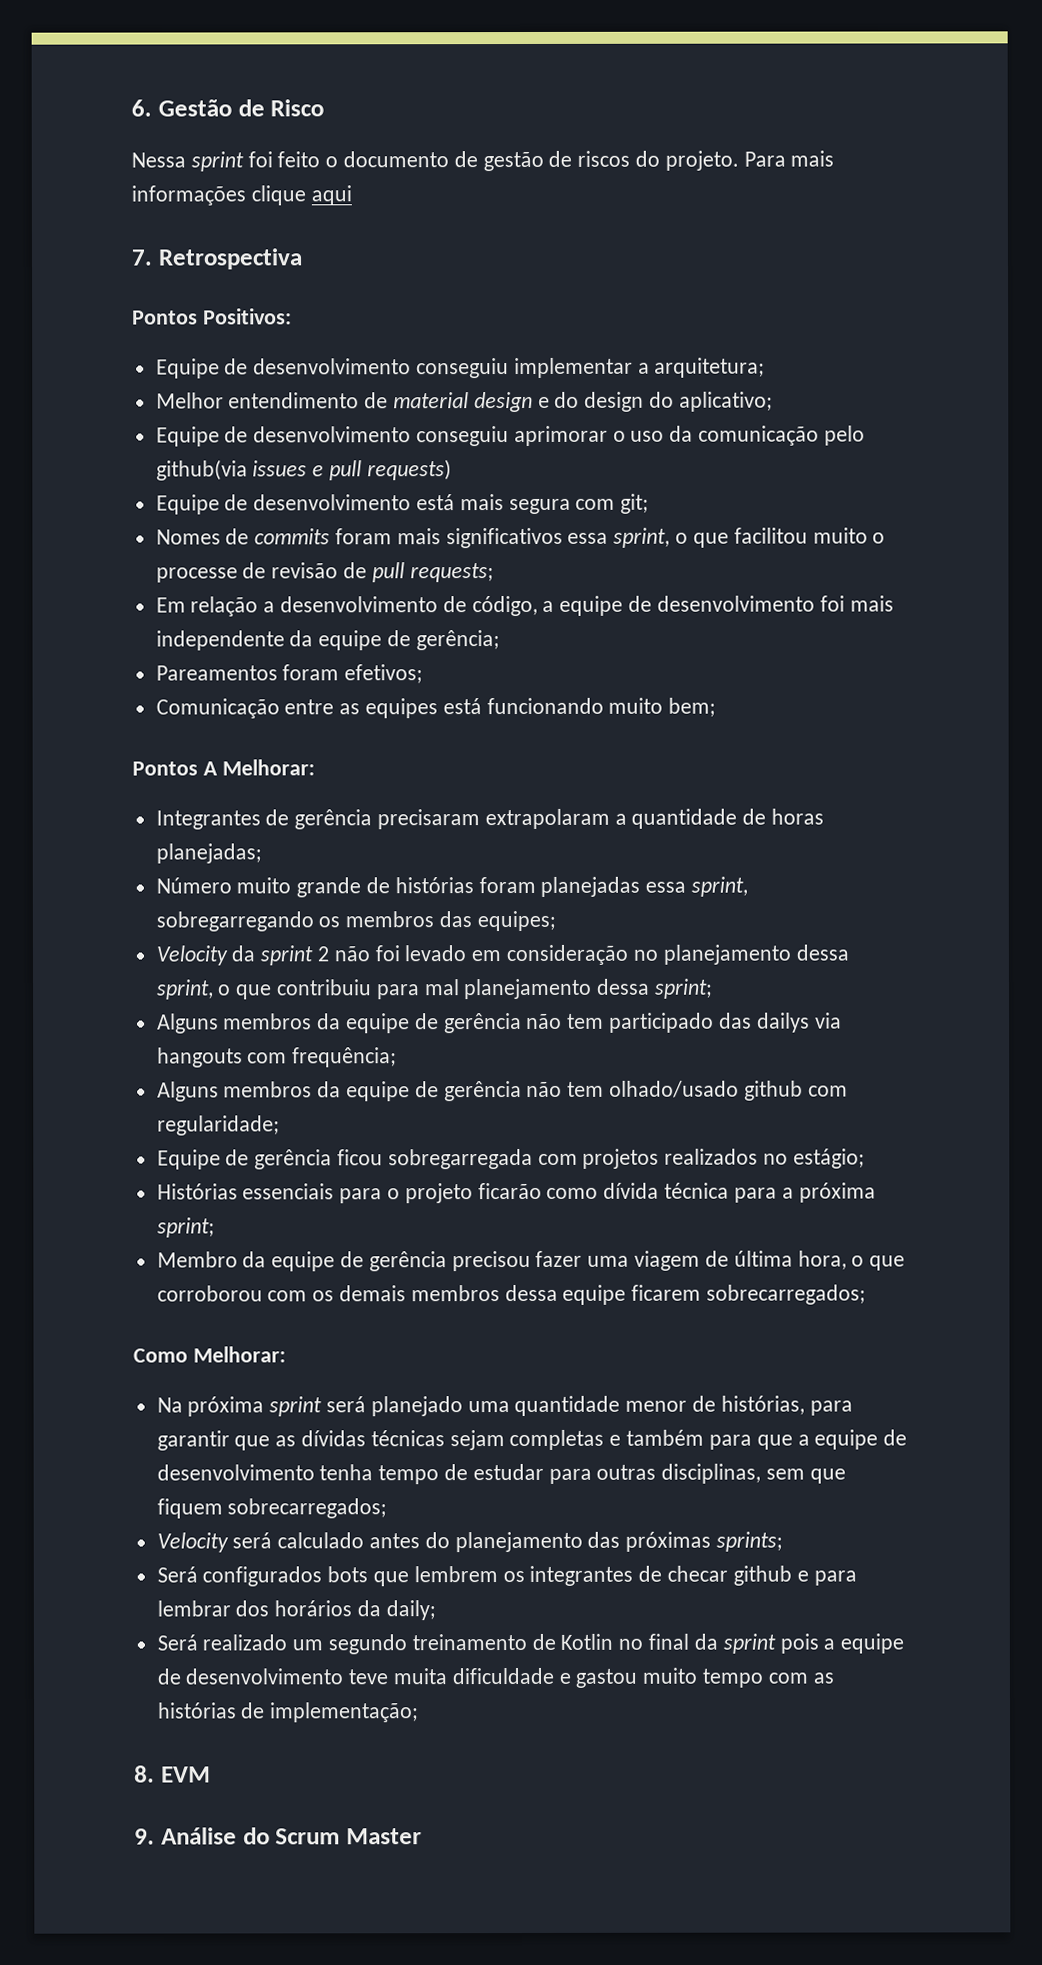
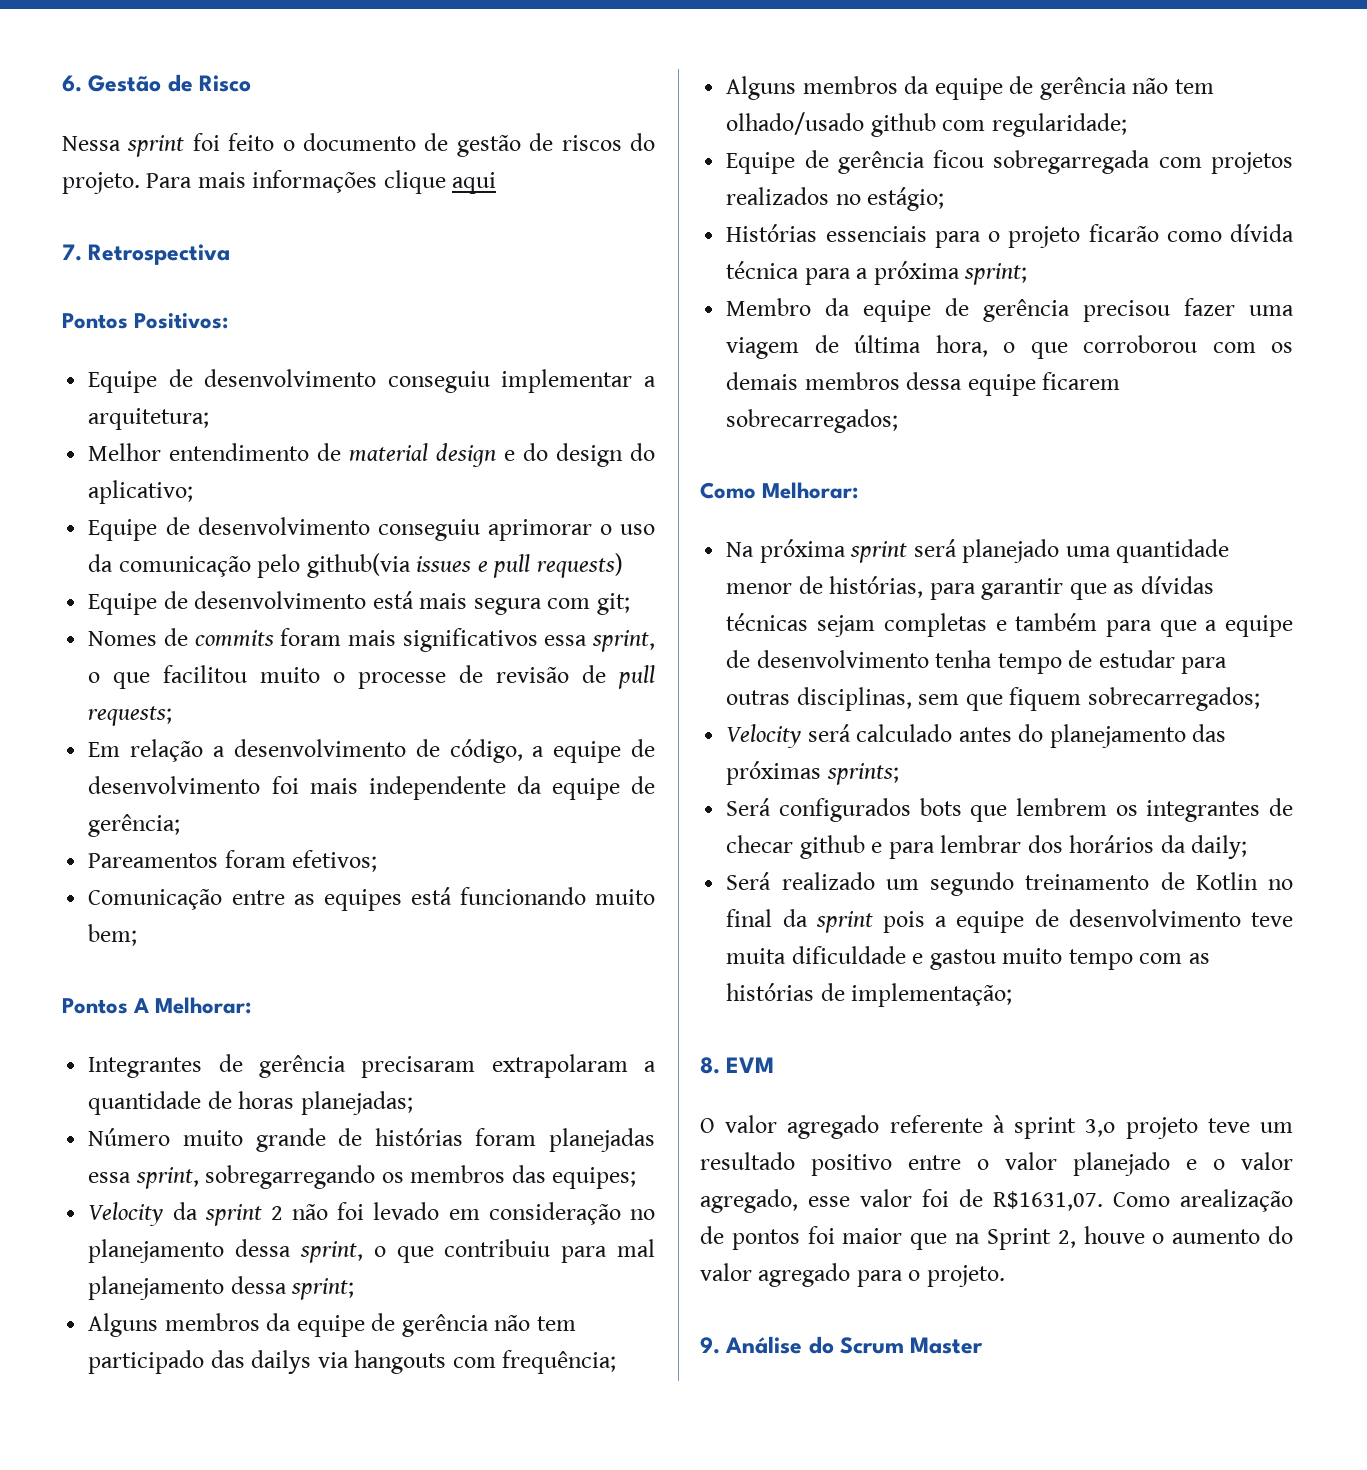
+ O valor agregado referente à sprint 3,o projeto teve um resultado positivo entre o valor planejado e o valor agregado, esse valor foi de R$1631,07. Como arealização de pontos foi maior que na Sprint 2, houve o aumento do valor agregado para o projeto.

